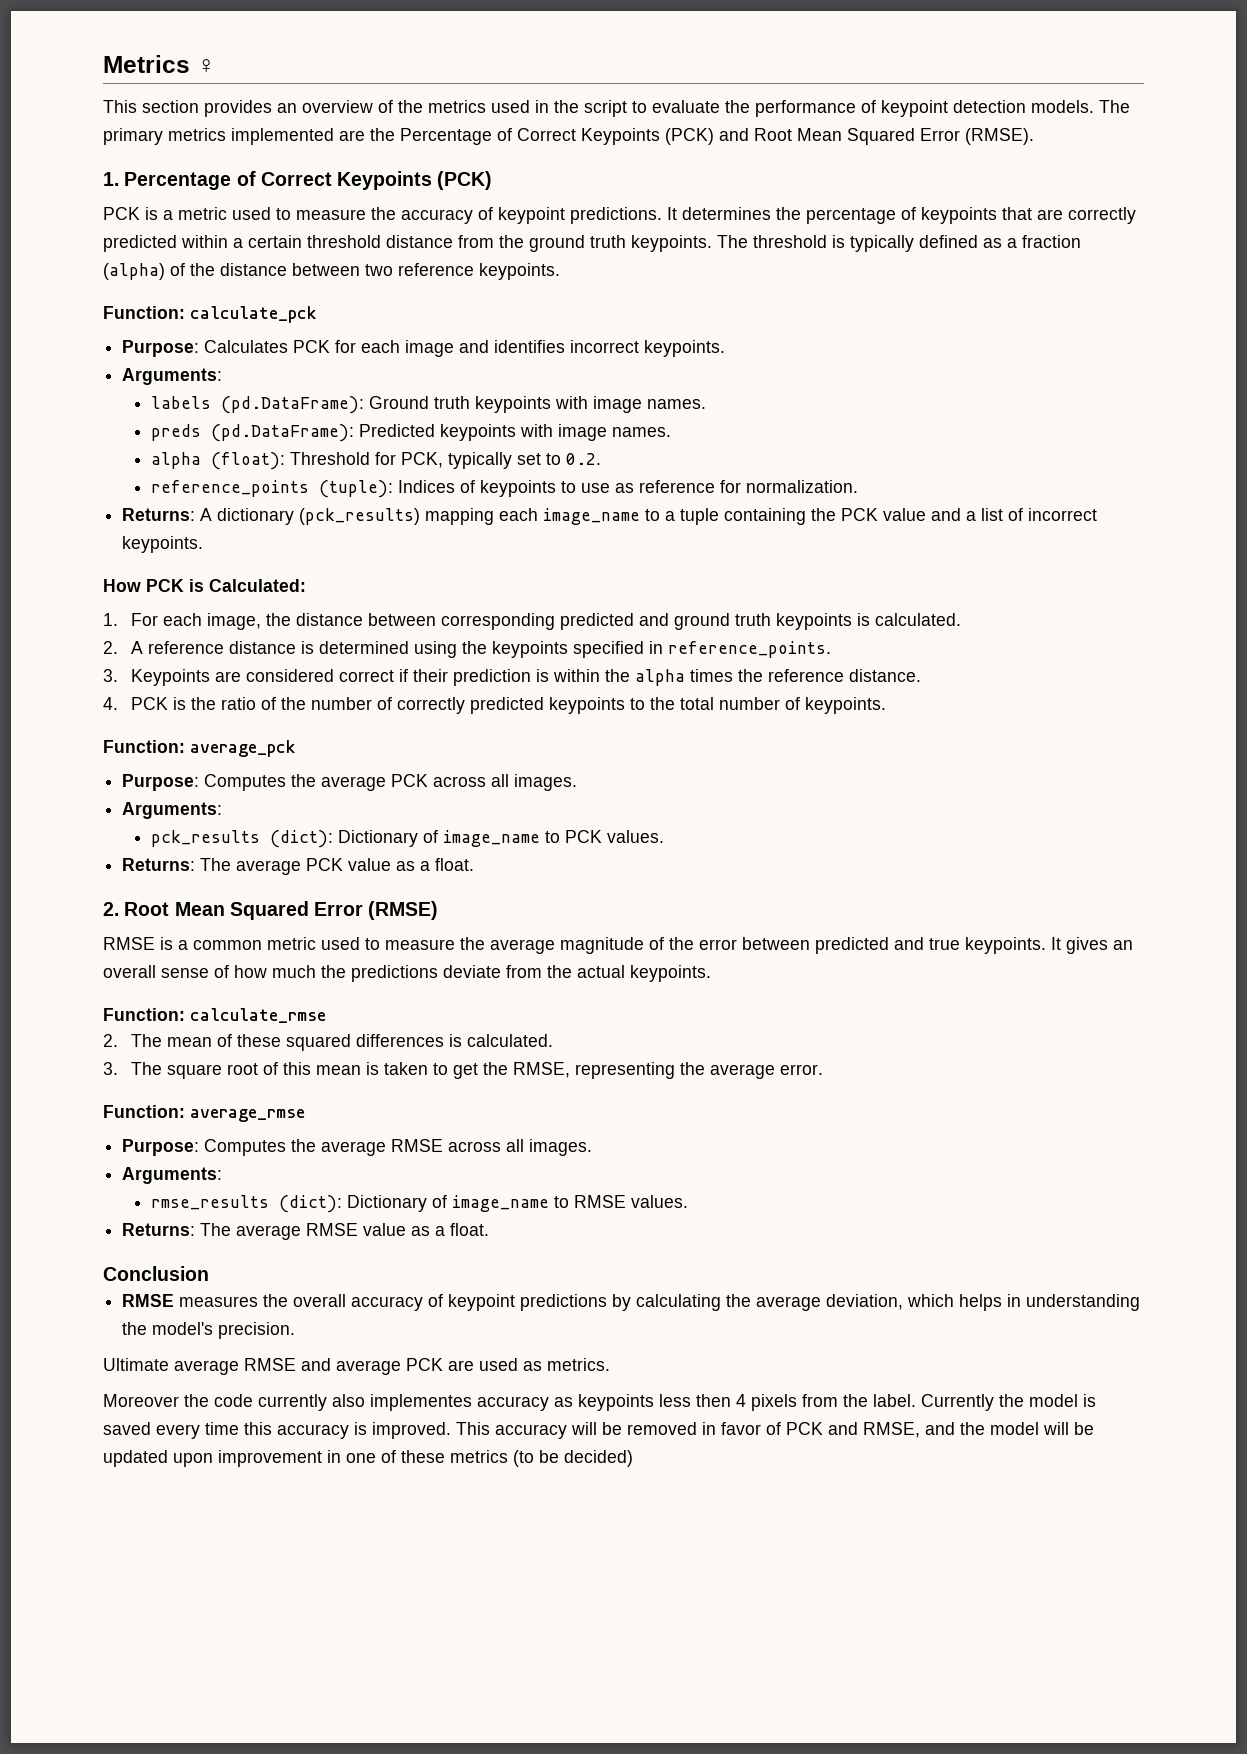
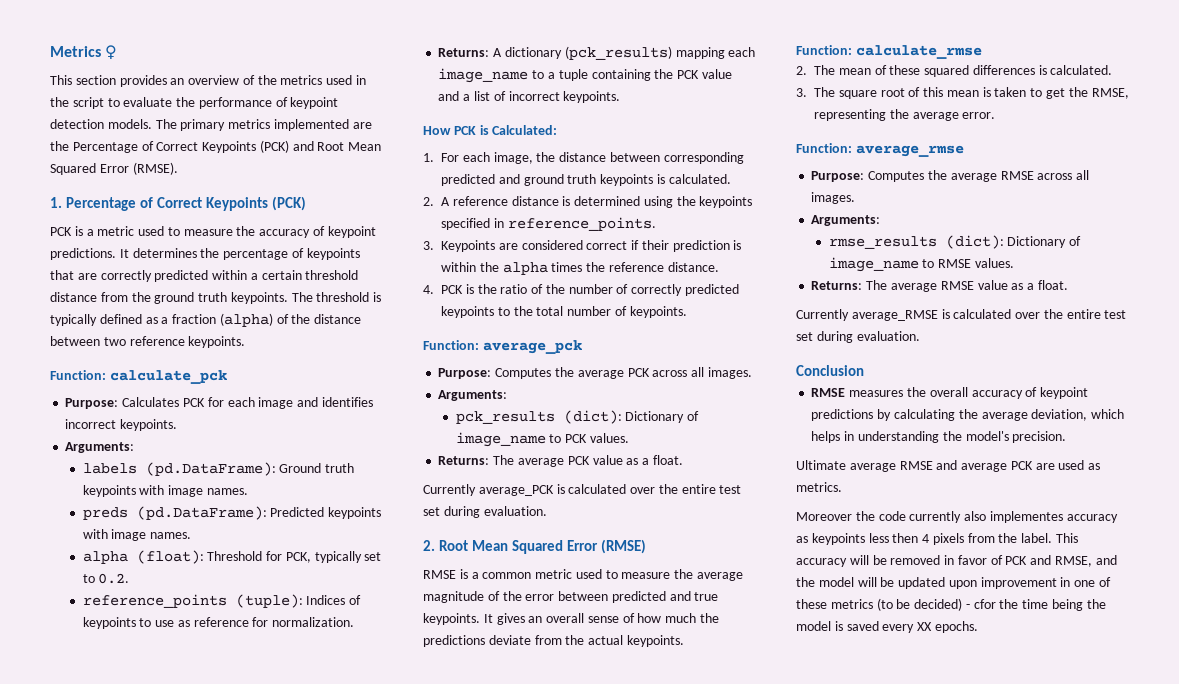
+ Currently average_PCK is calculated over the entire test set during evaluation.
+ Currently average_RMSE is calculated over the entire test set during evaluation.
- Currently the model is saved every time this accuracy is improved.
- This accuracy will be removed in favor of PCK and RMSE, and the model will be updated upon improvement in one of these metrics (to be decided)
+ This accuracy will be removed in favor of PCK and RMSE, and the model will be updated upon improvement in one of these metrics (to be decided) - cfor the time being the model is saved every XX epochs.

